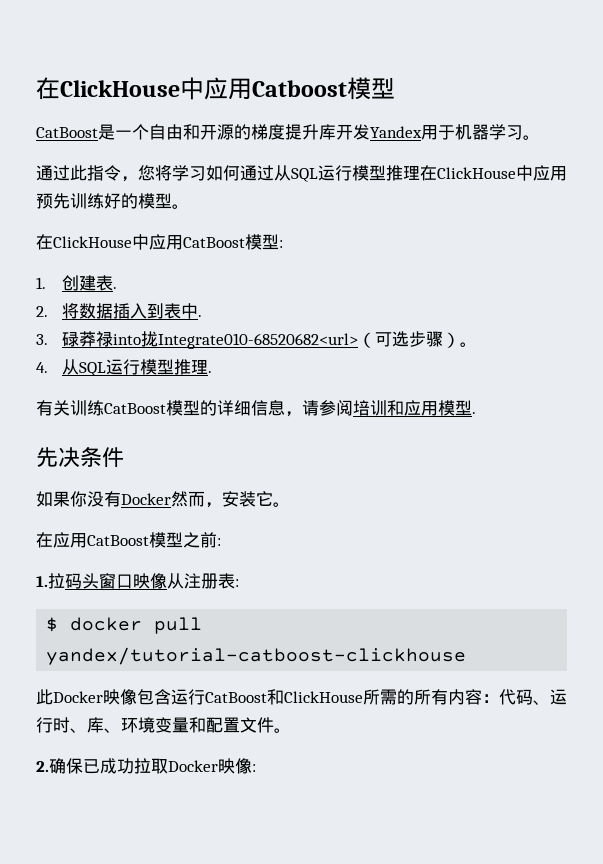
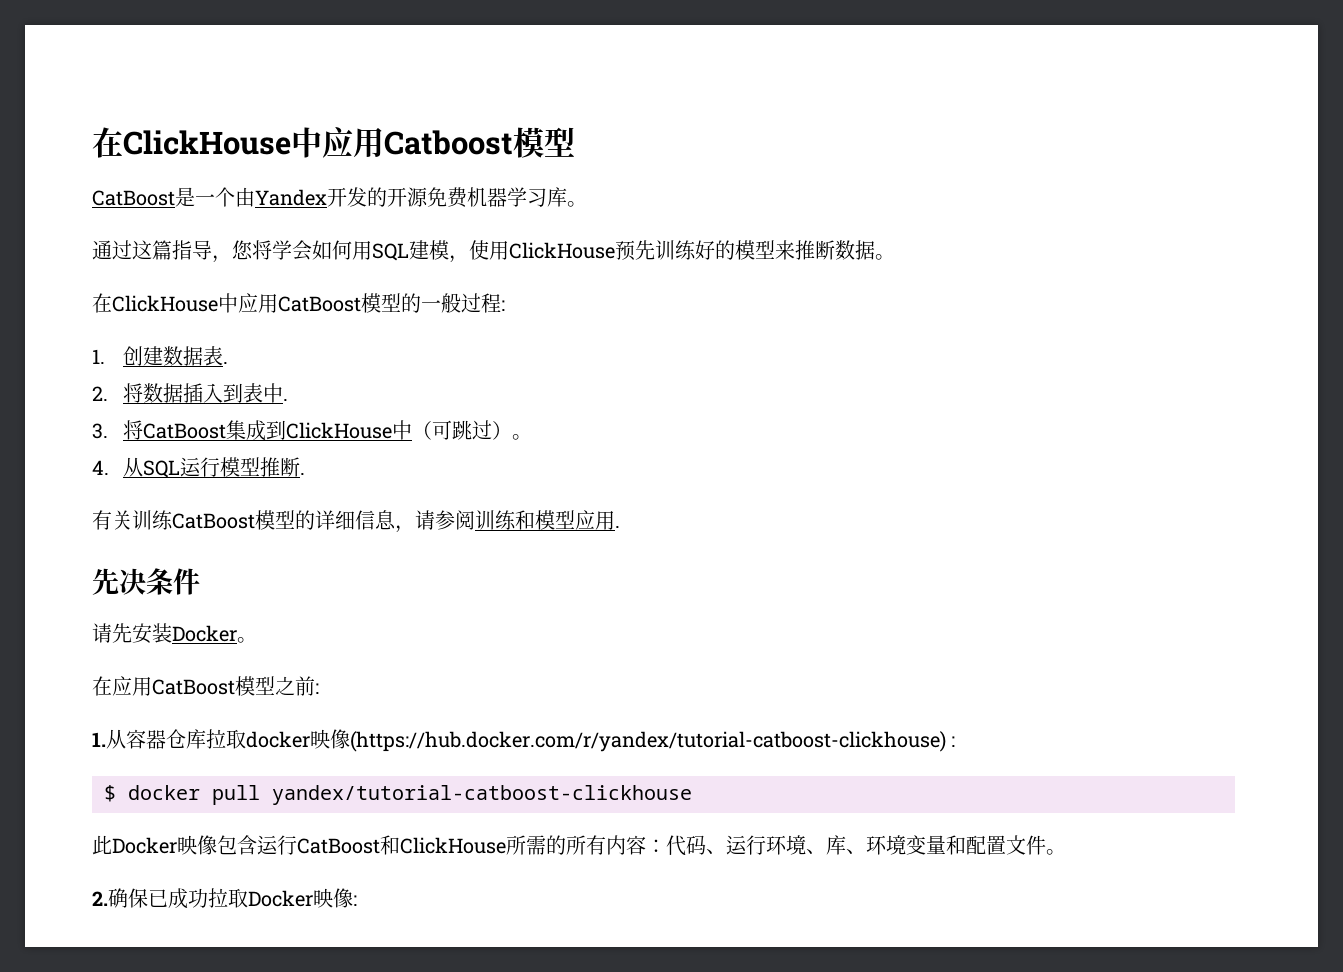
- CatBoost是一个自由和开源的梯度提升库开发Yandex用于机器学习。
+ CatBoost是一个由Yandex开发的开源免费机器学习库。
- 通过此指令，您将学习如何通过从SQL运行模型推理在ClickHouse中应用预先训练好的模型。
+ 通过这篇指导，您将学会如何用SQL建模，使用ClickHouse预先训练好的模型来推断数据。
- 在ClickHouse中应用CatBoost模型:
+ 在ClickHouse中应用CatBoost模型的一般过程:
- 1.创建表.
+ 1.创建数据表.
- 3.碌莽禄into拢Integrate010-68520682<url>（可选步骤）。
+ 3.将CatBoost集成到ClickHouse中（可跳过）。
- 4.从SQL运行模型推理.
+ 4.从SQL运行模型推断.
- 有关训练CatBoost模型的详细信息，请参阅培训和应用模型.
+ 有关训练CatBoost模型的详细信息，请参阅训练和模型应用.
- 如果你没有Docker然而，安装它。
+ 请先安装Docker。
- 1.拉码头窗口映像从注册表:
+ 1.从容器仓库拉取docker映像(https://hub.docker.com/r/yandex/tutorial-catboost-clickhouse) :
- 此Docker映像包含运行CatBoost和ClickHouse所需的所有内容：代码、运行时、库、环境变量和配置文件。
+ 此Docker映像包含运行CatBoost和ClickHouse所需的所有内容：代码、运行环境、库、环境变量和配置文件。

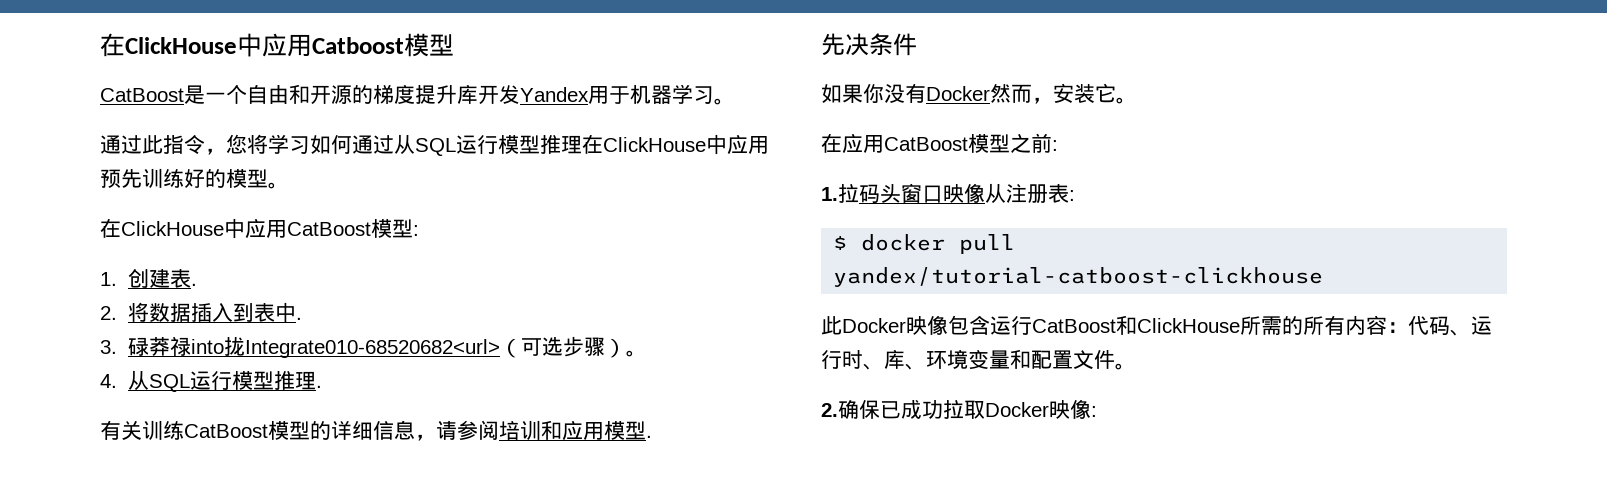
- CatBoost是一个由Yandex开发的开源免费机器学习库。
+ CatBoost是一个自由和开源的梯度提升库开发Yandex用于机器学习。
- 通过这篇指导，您将学会如何用SQL建模，使用ClickHouse预先训练好的模型来推断数据。
+ 通过此指令，您将学习如何通过从SQL运行模型推理在ClickHouse中应用预先训练好的模型。
- 在ClickHouse中应用CatBoost模型的一般过程:
+ 在ClickHouse中应用CatBoost模型:
- 1.创建数据表.
+ 1.创建表.
- 3.将CatBoost集成到ClickHouse中（可跳过）。
+ 3.碌莽禄into拢Integrate010-68520682<url>（可选步骤）。
- 4.从SQL运行模型推断.
+ 4.从SQL运行模型推理.
- 有关训练CatBoost模型的详细信息，请参阅训练和模型应用.
+ 有关训练CatBoost模型的详细信息，请参阅培训和应用模型.
- 请先安装Docker。
+ 如果你没有Docker然而，安装它。
- 1.从容器仓库拉取docker映像(https://hub.docker.com/r/yandex/tutorial-catboost-clickhouse) :
+ 1.拉码头窗口映像从注册表:
- 此Docker映像包含运行CatBoost和ClickHouse所需的所有内容：代码、运行环境、库、环境变量和配置文件。
+ 此Docker映像包含运行CatBoost和ClickHouse所需的所有内容：代码、运行时、库、环境变量和配置文件。

